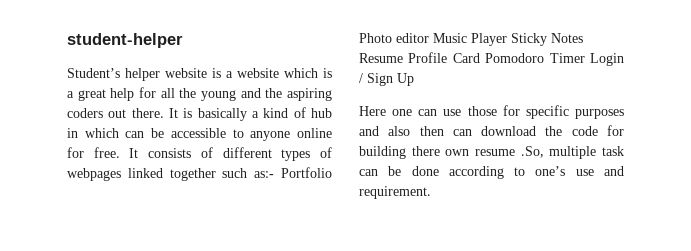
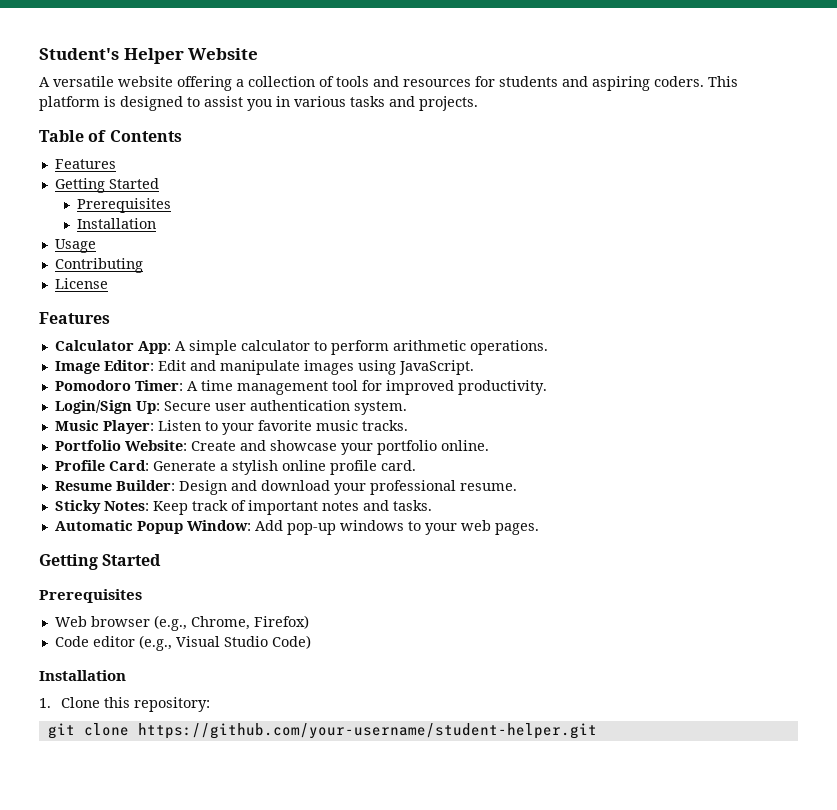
- student-helper
- Student’s helper website is a website which is a great help for all the young and the aspiring coders out there. It is basically a kind of hub in which can be accessible to anyone online for free. It consists of different types of webpages linked together such as:- Portfolio Photo editor Music Player Sticky Notes Resume Profile Card Pomodoro Timer Login / Sign Up
- Here one can use those for specific purposes and also then can download the code for building there own resume .So, multiple task can be done according to one’s use and requirement.
+ Student's Helper Website
+ A versatile website offering a collection of tools and resources for students and aspiring coders. This platform is designed to assist you in various tasks and projects.
+ Table of Contents
+ Features
+ Getting Started
+ Prerequisites
+ Installation
+ Usage
+ Contributing
+ License
+ Features
+ Calculator App: A simple calculator to perform arithmetic operations.
+ Image Editor: Edit and manipulate images using JavaScript.
+ Pomodoro Timer: A time management tool for improved productivity.
+ Login/Sign Up: Secure user authentication system.
+ Music Player: Listen to your favorite music tracks.
+ Portfolio Website: Create and showcase your portfolio online.
+ Profile Card: Generate a stylish online profile card.
+ Resume Builder: Design and download your professional resume.
+ Sticky Notes: Keep track of important notes and tasks.
+ Automatic Popup Window: Add pop-up windows to your web pages.
+ Getting Started
+ Prerequisites
+ Web browser (e.g., Chrome, Firefox)
+ Code editor (e.g., Visual Studio Code)
+ Installation
+ 1. Clone this repository:
+ git clone https://github.com/your-username/student-helper.git

